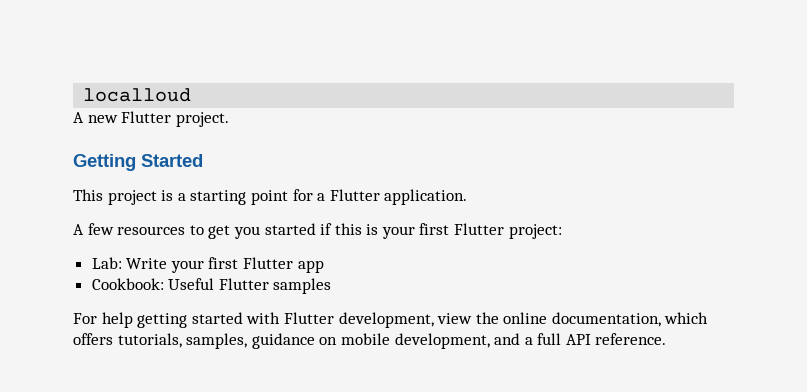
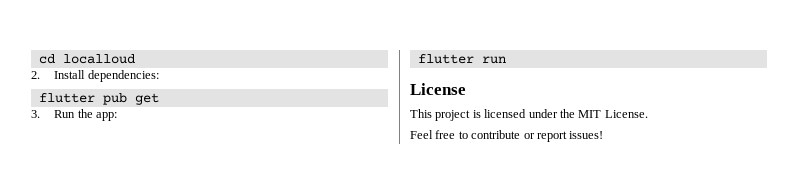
- localloud
+ cd localloud
- A new Flutter project.
- Getting Started
- This project is a starting point for a Flutter application.
- A few resources to get you started if this is your first Flutter project:
- Lab: Write your first Flutter app
- Cookbook: Useful Flutter samples
- For help getting started with Flutter development, view the online documentation, which offers tutorials, samples, guidance on mobile development, and a full API reference.
+ 2. Install dependencies:
+ flutter pub get
+ 3. Run the app:
+ flutter run
+ License
+ This project is licensed under the MIT License.
+ Feel free to contribute or report issues!

